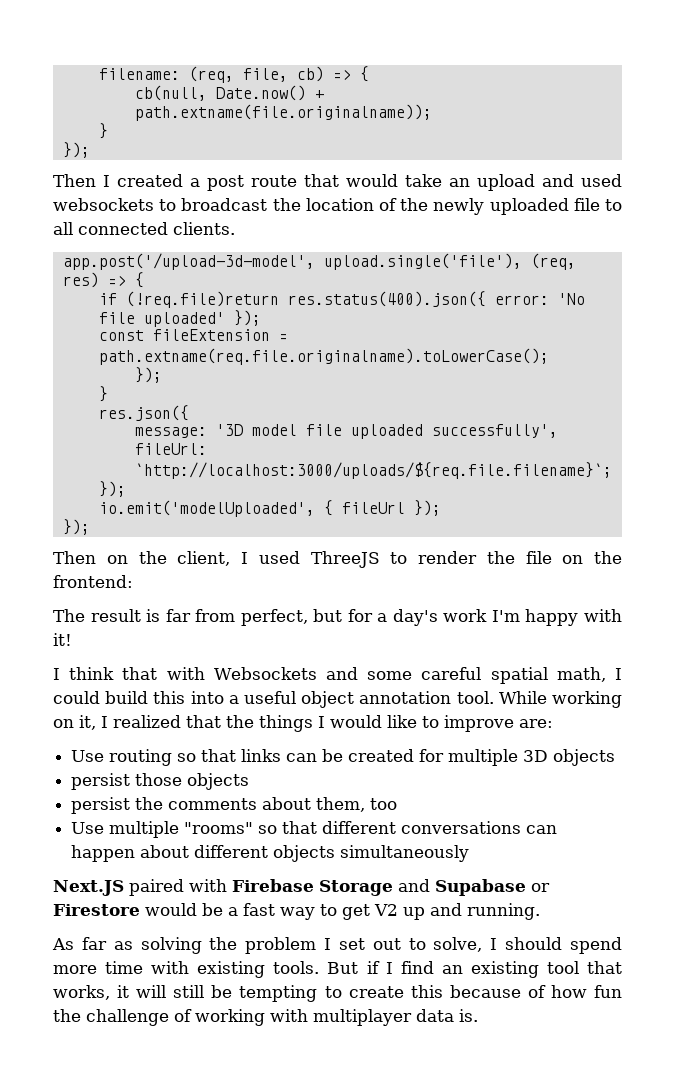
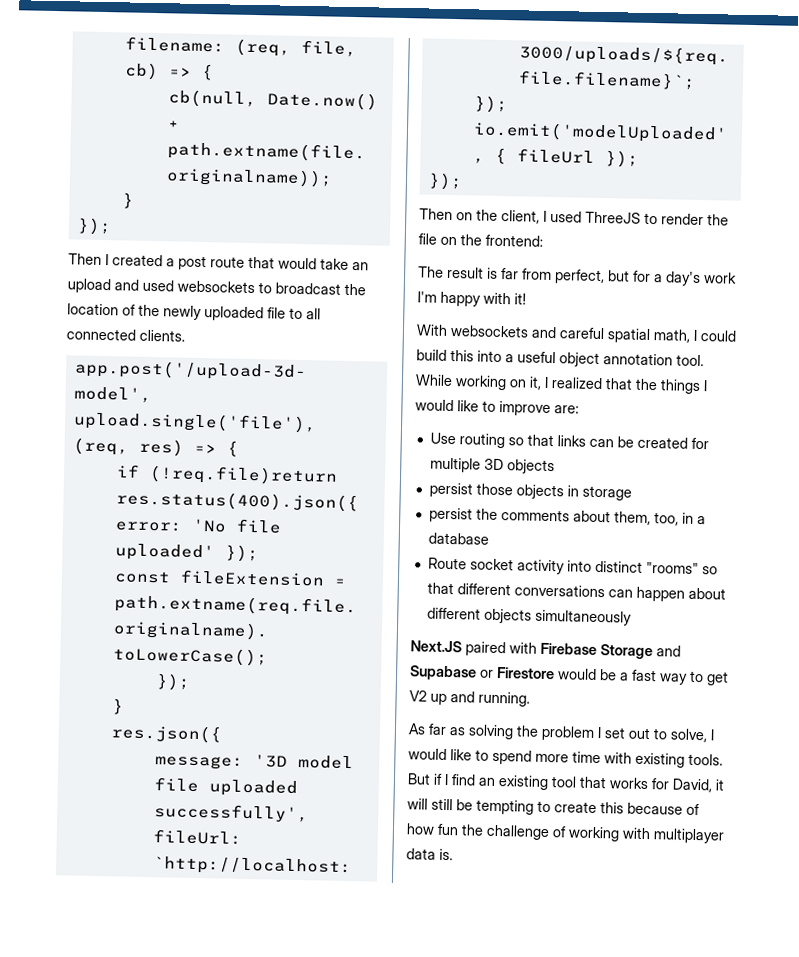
- I think that with Websockets and some careful spatial math, I could build this into a useful object annotation tool.
+ With websockets and careful spatial math, I could build this into a useful object annotation tool.
- persist those objects
+ persist those objects in storage
- persist the comments about them, too
- Use multiple "rooms" so that different conversations can happen about different objects simultaneously
+ persist the comments about them, too, in a database
+ Route socket activity into distinct "rooms" so that different conversations can happen about different objects simultaneously
- As far as solving the problem I set out to solve, I should spend more time with existing tools.
+ As far as solving the problem I set out to solve, I would like to spend more time with existing tools.
- But if I find an existing tool that works, it will still be tempting to create this because of how fun the challenge of working with multiplayer data is.
+ But if I find an existing tool that works for David, it will still be tempting to create this because of how fun the challenge of working with multiplayer data is.

